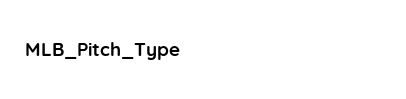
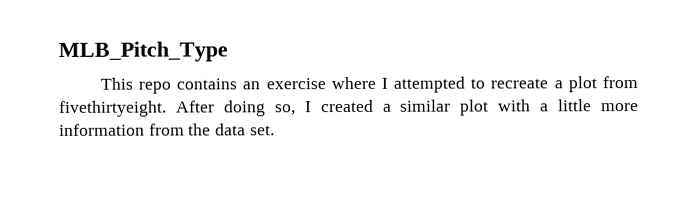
+ This repo contains an exercise where I attempted to recreate a plot from fivethirtyeight. After doing so, I created a similar plot with a little more information from the data set.

